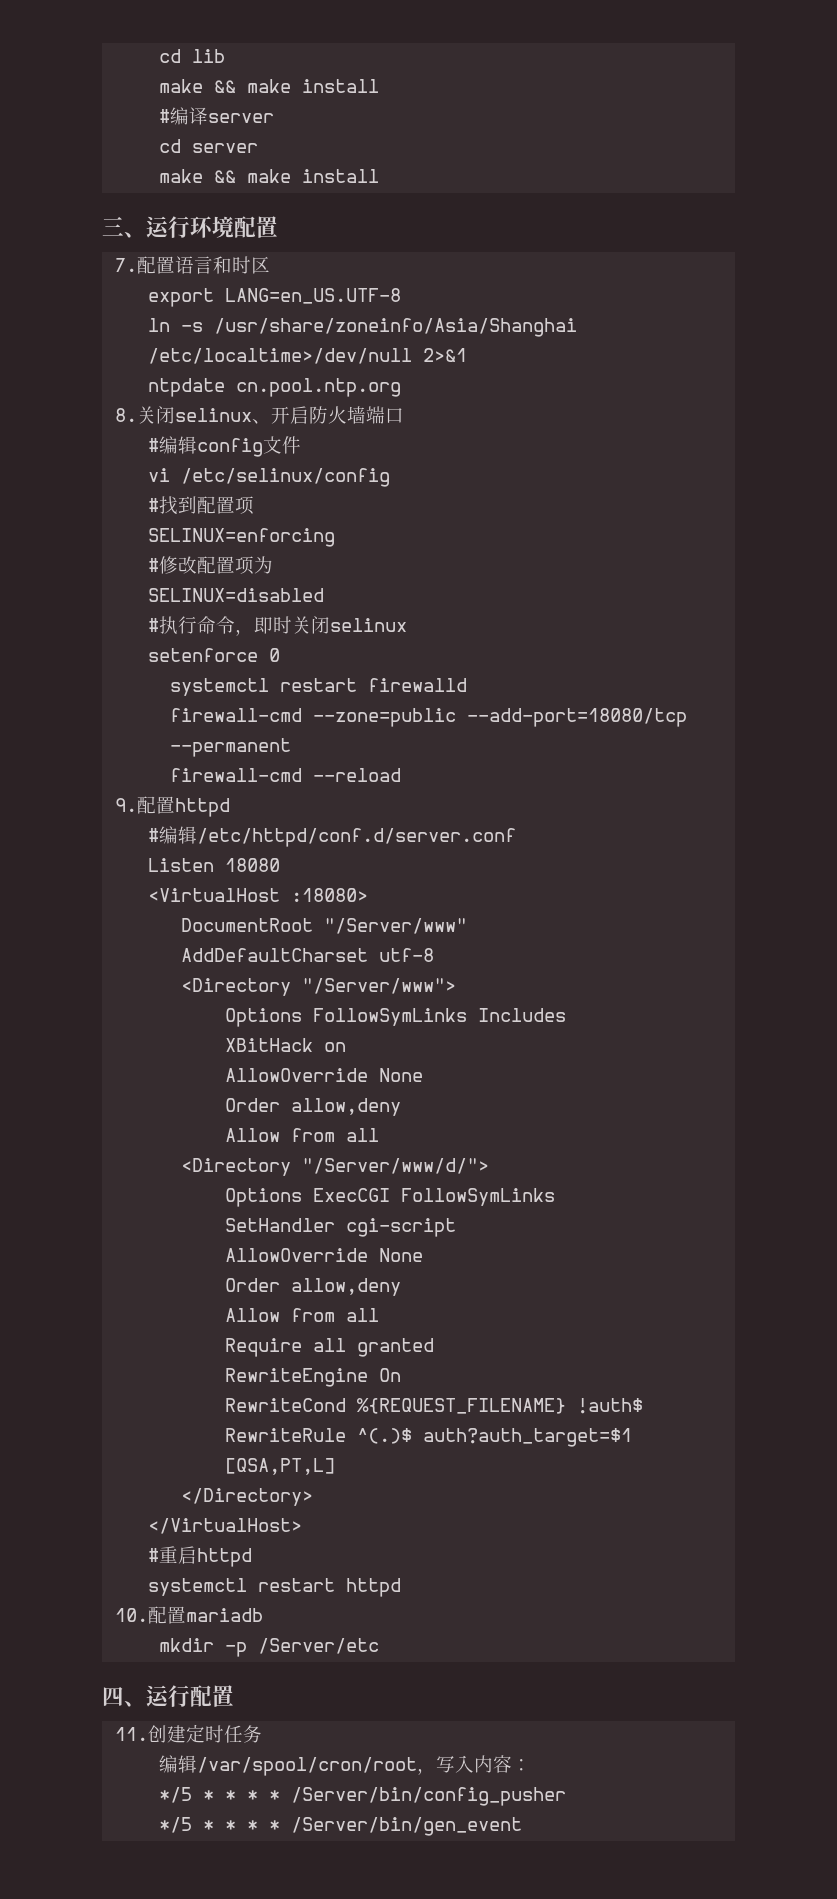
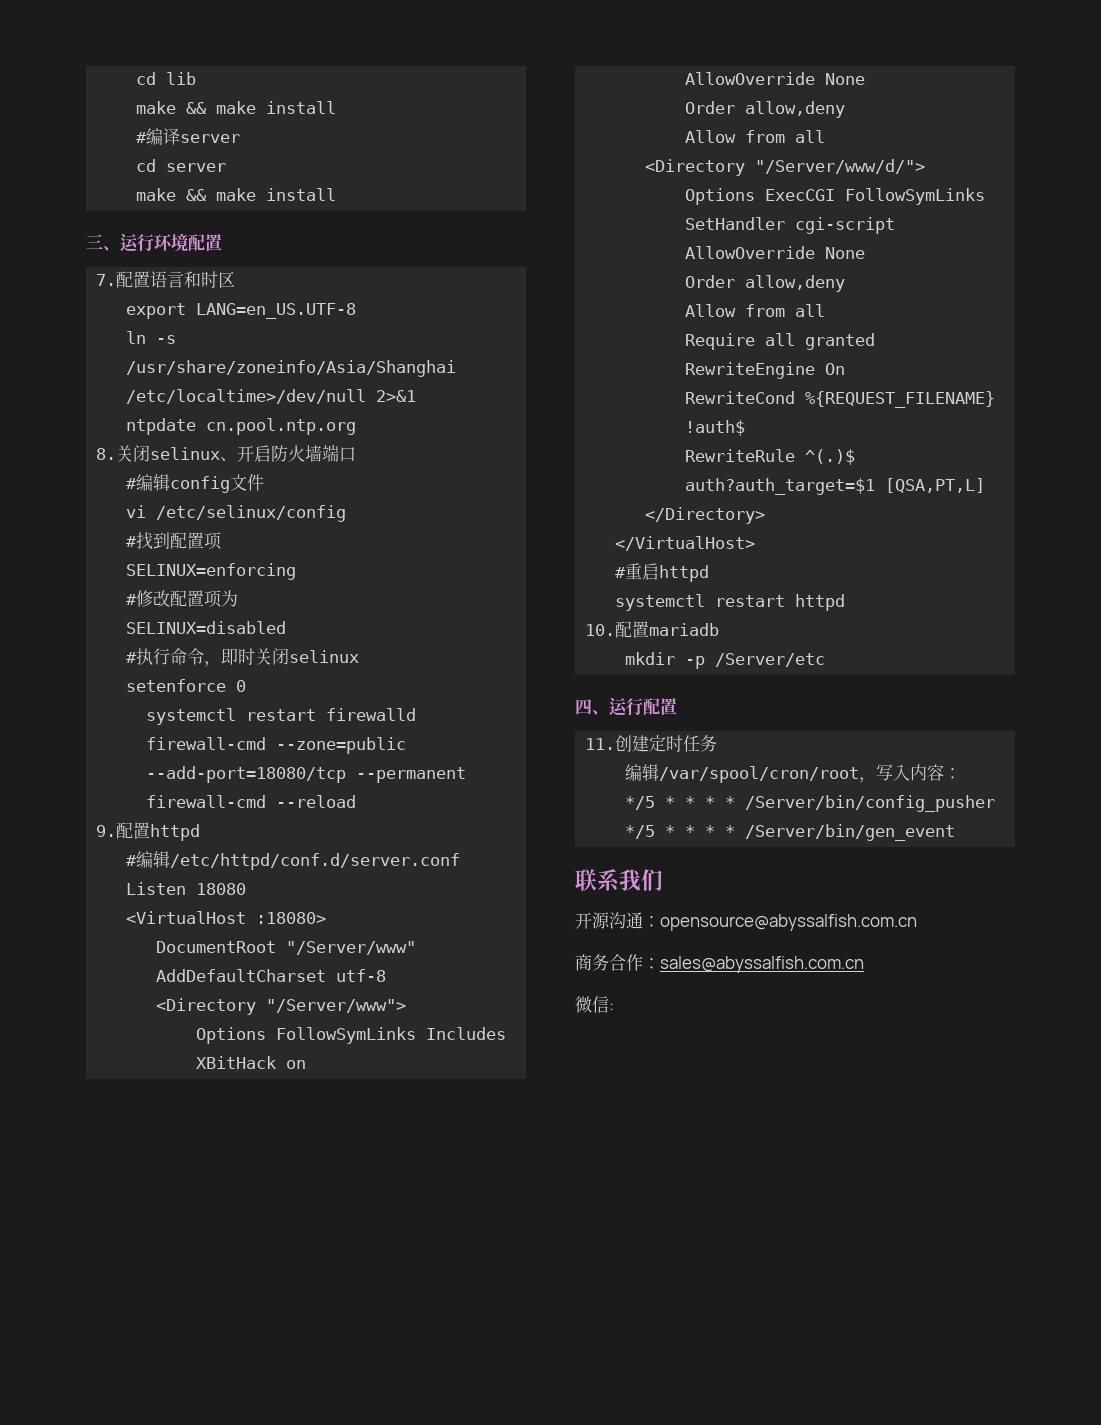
+ 联系我们
+ 开源沟通：opensource@abyssalfish.com.cn
+ 商务合作：sales@abyssalfish.com.cn
+ 微信:

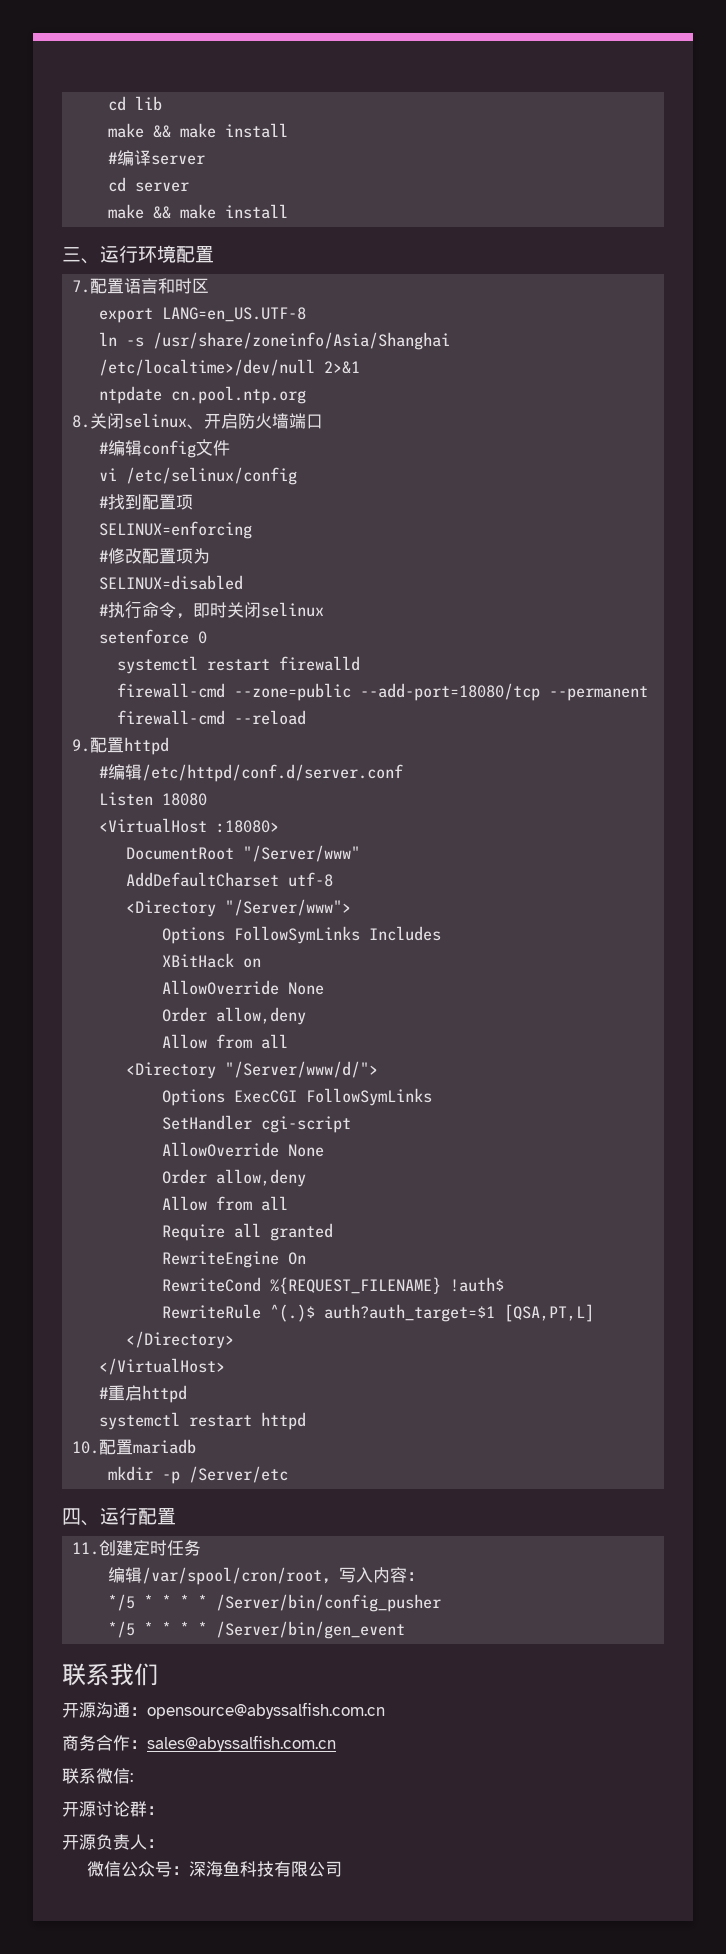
- 微信:
+ 联系微信:
+ 开源讨论群：
+ 开源负责人：
+ 微信公众号：深海鱼科技有限公司

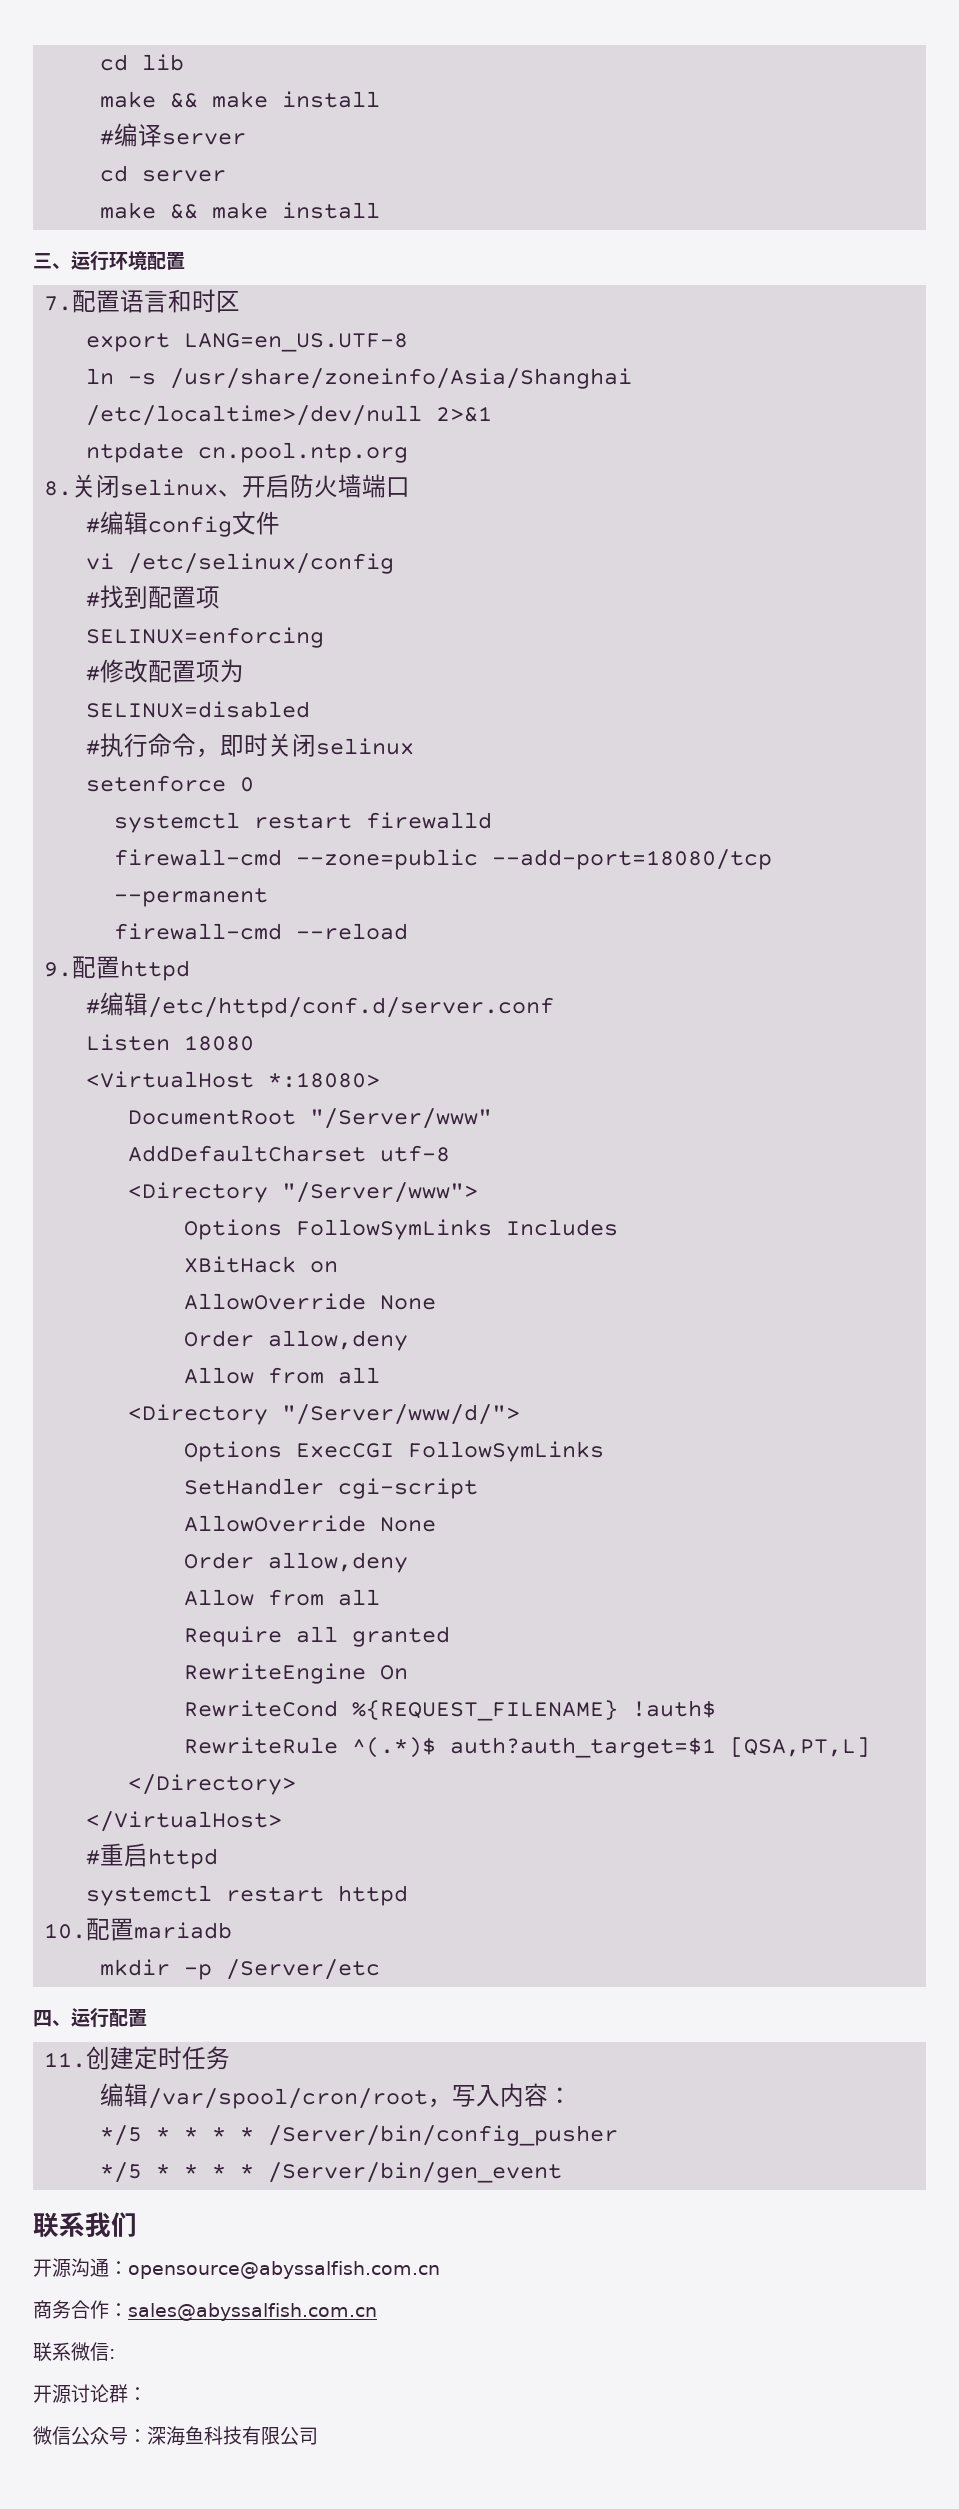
- <VirtualHost :18080>
+ <VirtualHost *:18080>
- RewriteRule ^(.)$ auth?auth_target=$1 [QSA,PT,L]
+ RewriteRule ^(.*)$ auth?auth_target=$1 [QSA,PT,L]
- 开源负责人：

